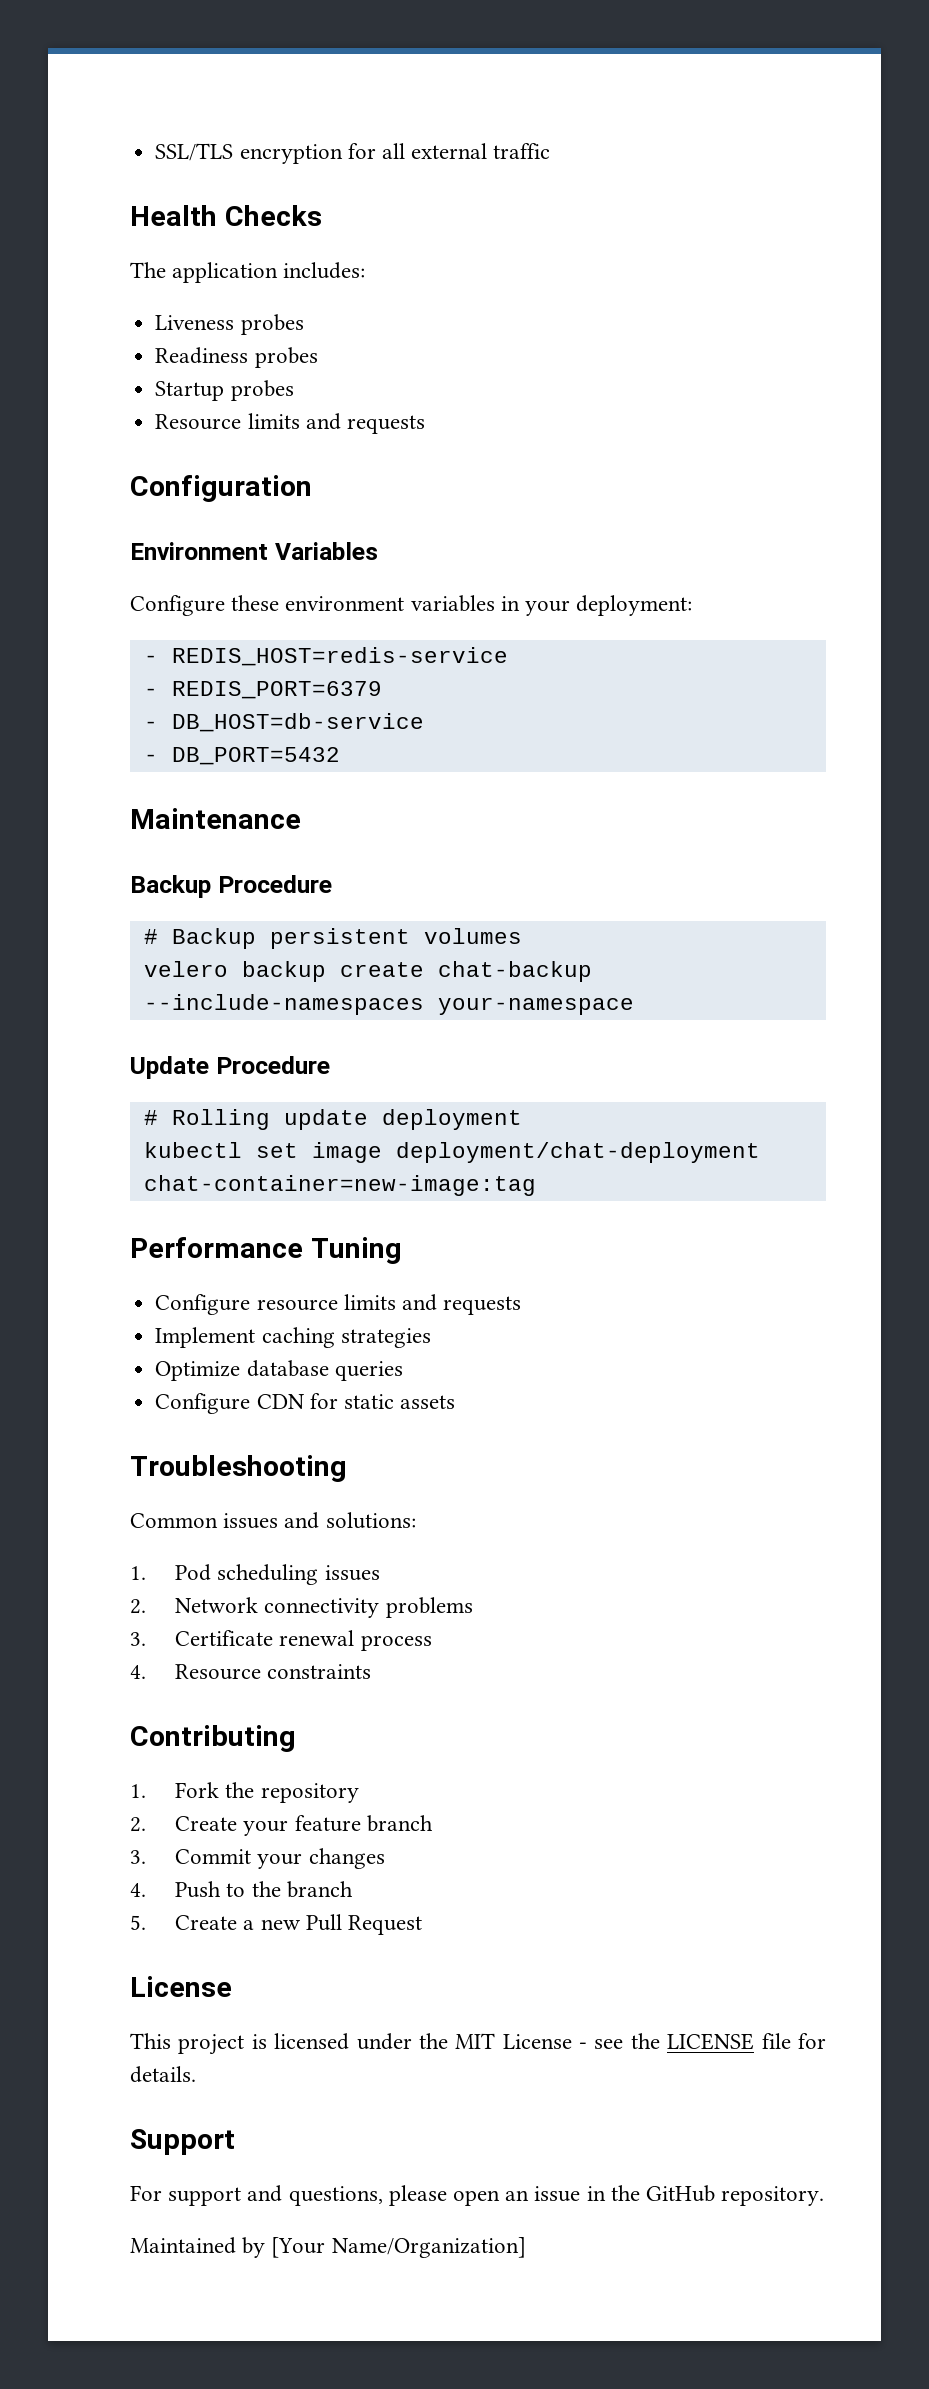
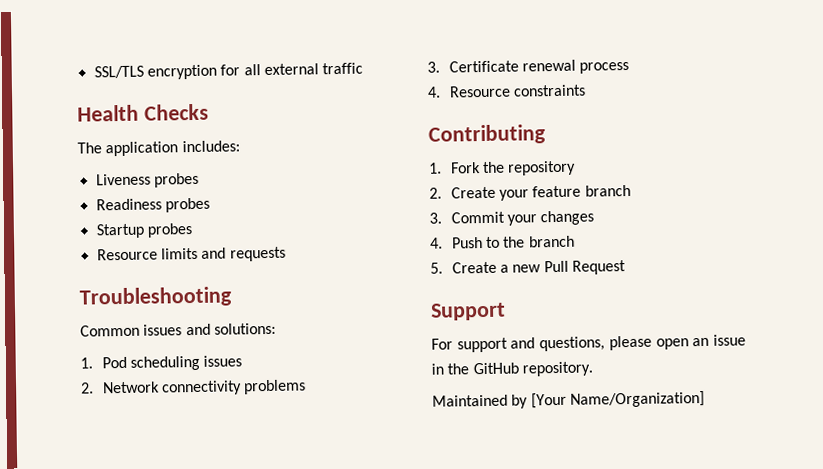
- Configuration
- Environment Variables
- Configure these environment variables in your deployment:
- - REDIS_HOST=redis-service
- - REDIS_PORT=6379
- - DB_HOST=db-service
- - DB_PORT=5432
- Maintenance
- Backup Procedure
- # Backup persistent volumes
- velero backup create chat-backup --include-namespaces your-namespace
- Update Procedure
- # Rolling update deployment
- kubectl set image deployment/chat-deployment chat-container=new-image:tag
- Performance Tuning
- Configure resource limits and requests
- Implement caching strategies
- Optimize database queries
- Configure CDN for static assets
  5. Create a new Pull Request
- License
- This project is licensed under the MIT License - see the LICENSE file for details.

